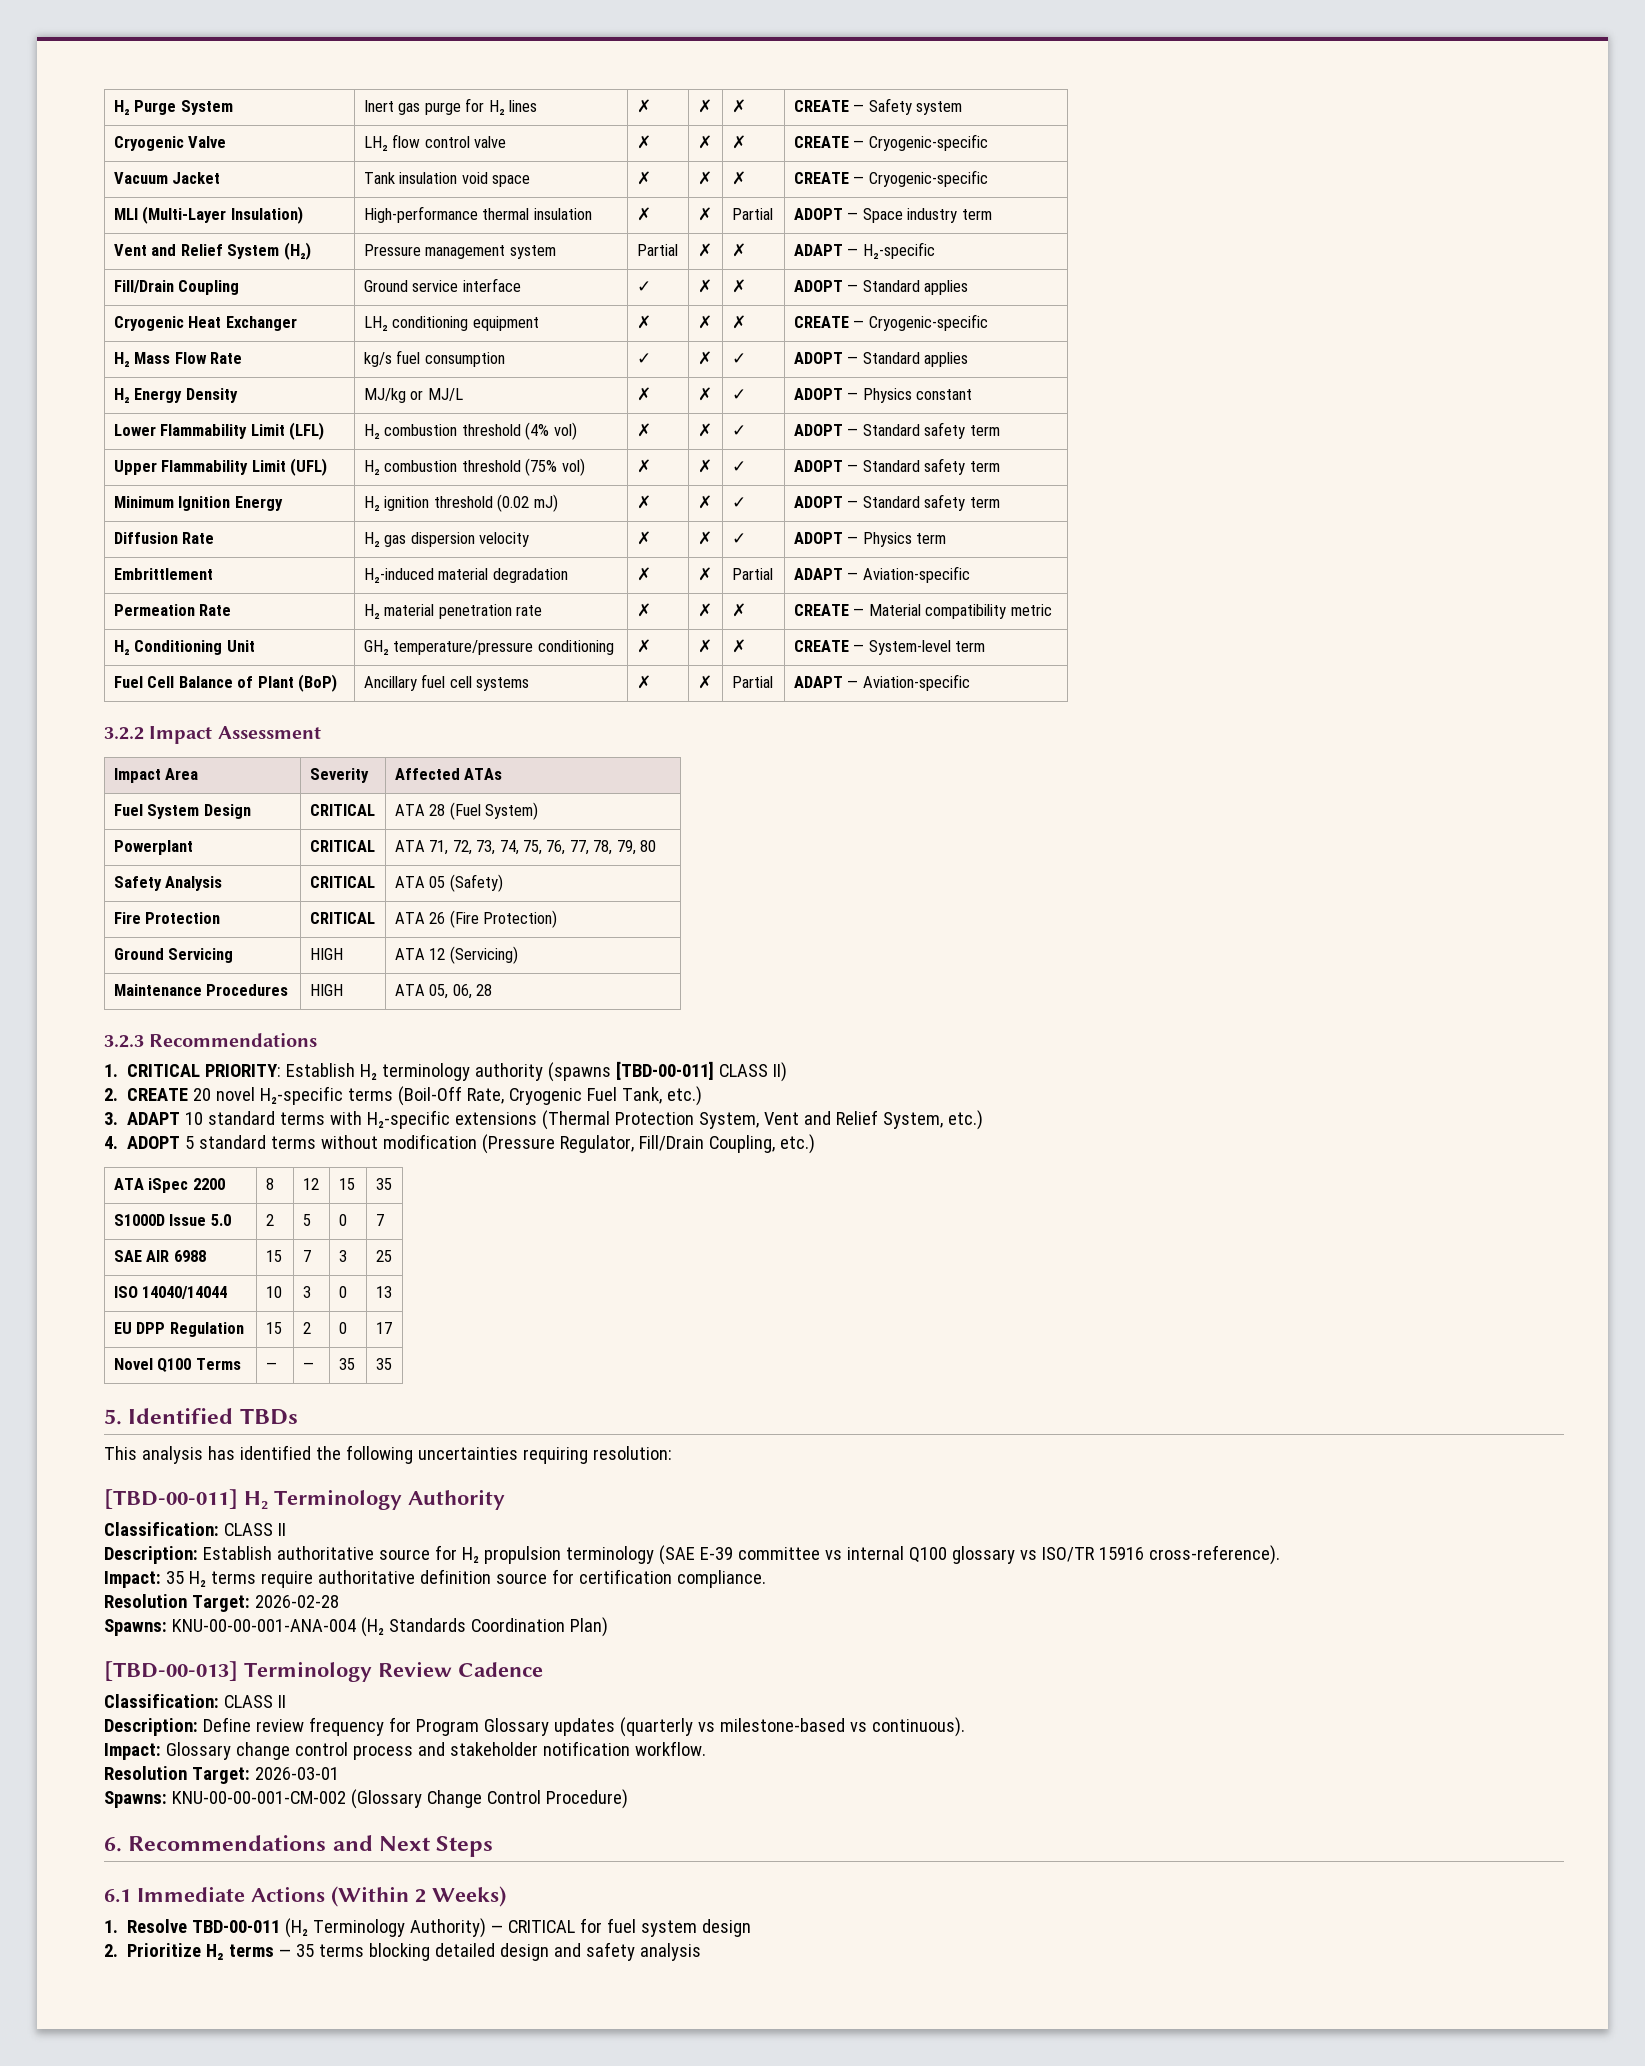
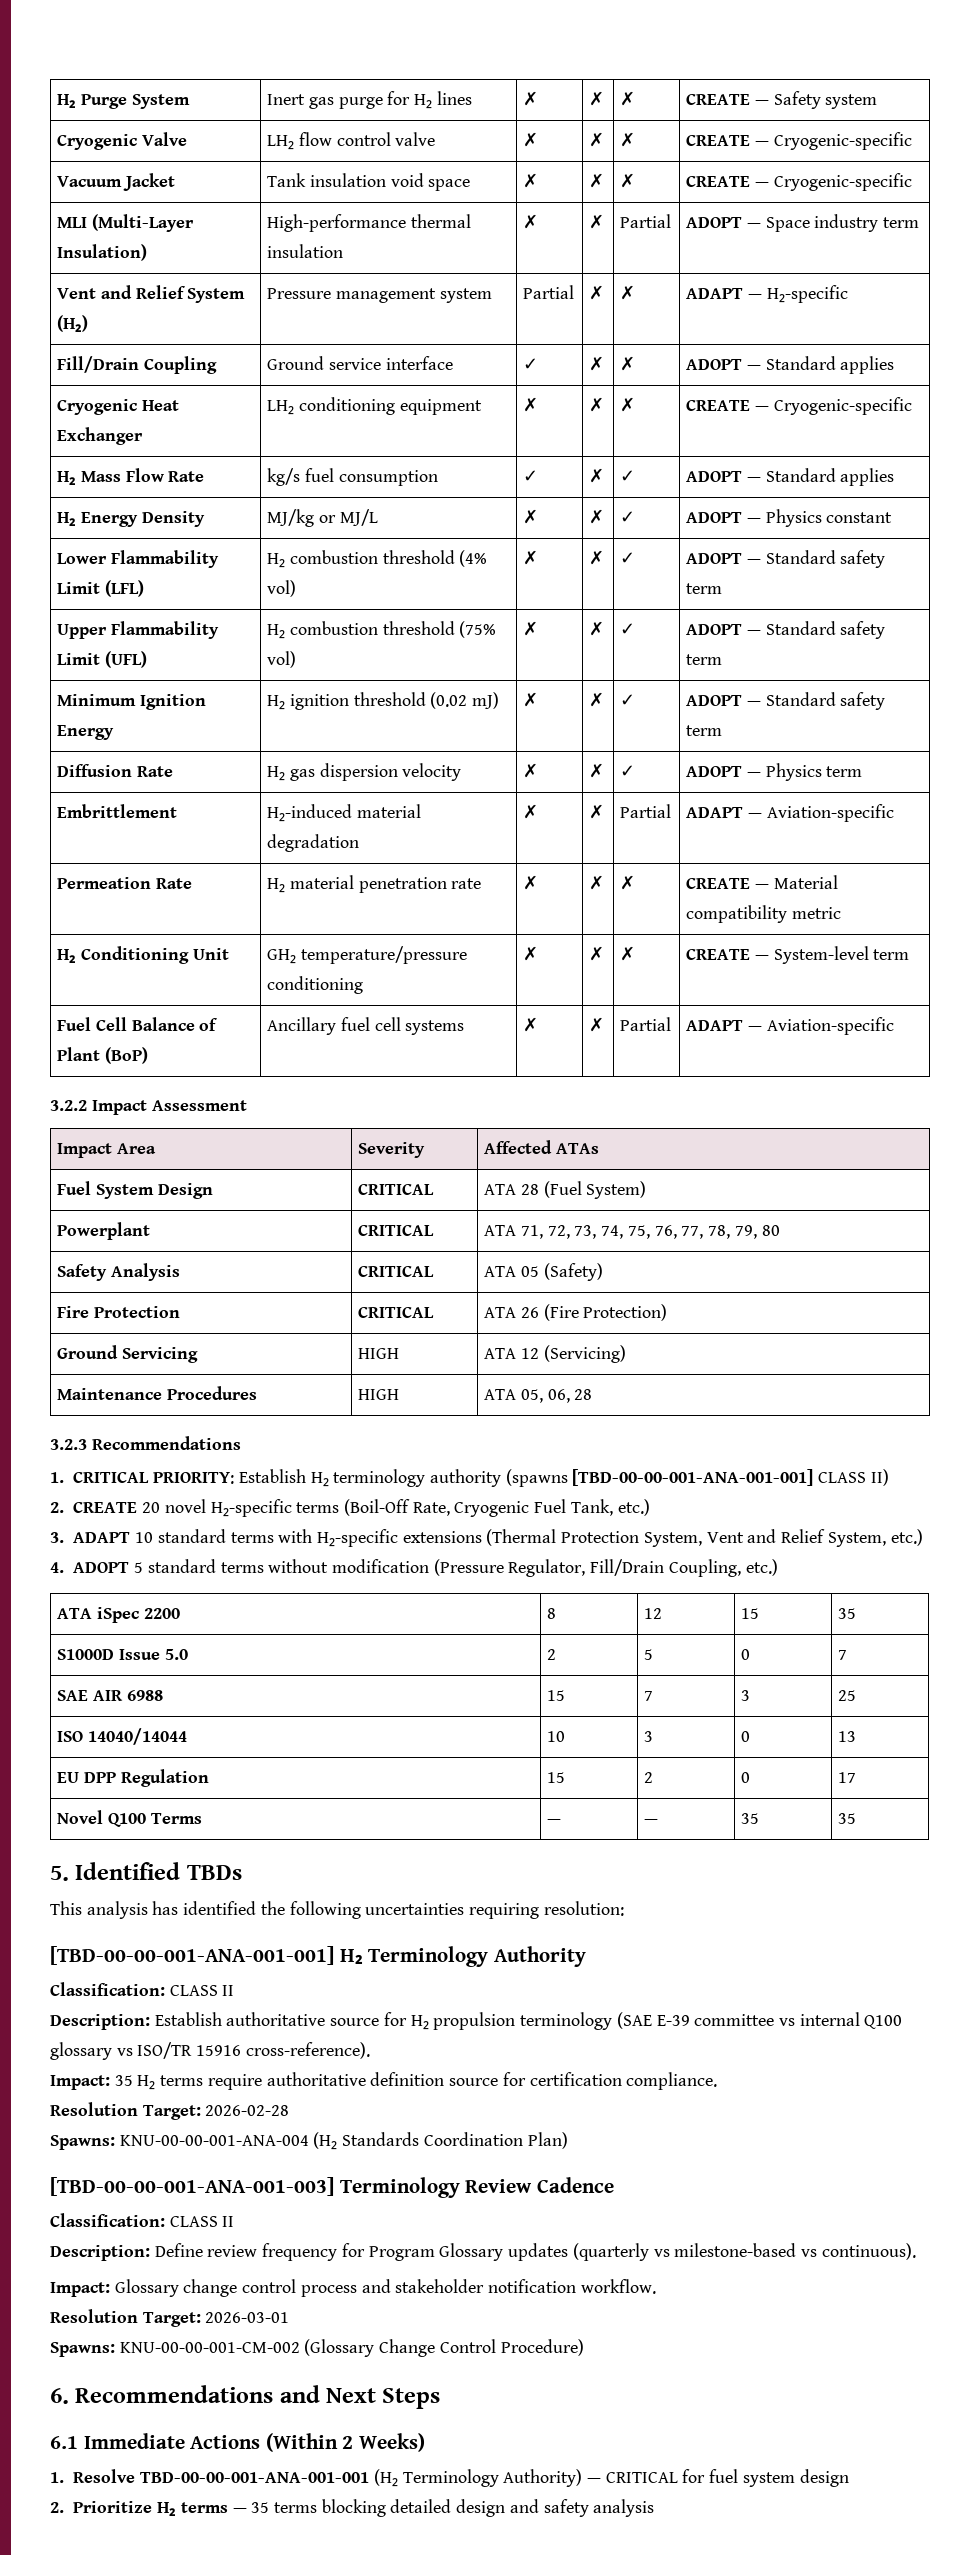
- 1. CRITICAL PRIORITY: Establish H₂ terminology authority (spawns [TBD-00-011] CLASS II)
+ 1. CRITICAL PRIORITY: Establish H₂ terminology authority (spawns [TBD-00-00-001-ANA-001-001] CLASS II)
- [TBD-00-011] H₂ Terminology Authority
+ [TBD-00-00-001-ANA-001-001] H₂ Terminology Authority
- [TBD-00-013] Terminology Review Cadence
+ [TBD-00-00-001-ANA-001-003] Terminology Review Cadence
- 1. Resolve TBD-00-011 (H₂ Terminology Authority) — CRITICAL for fuel system design
+ 1. Resolve TBD-00-00-001-ANA-001-001 (H₂ Terminology Authority) — CRITICAL for fuel system design

